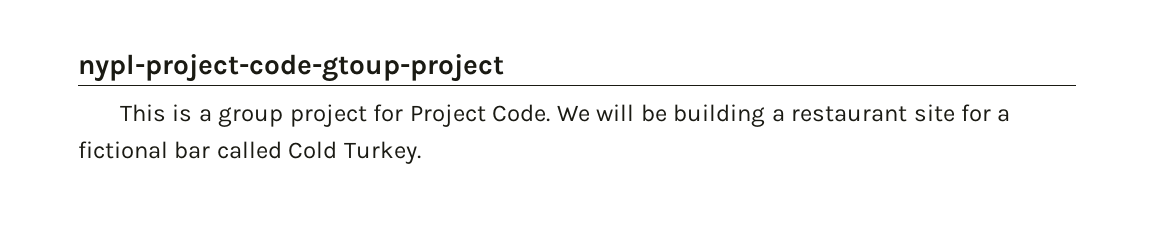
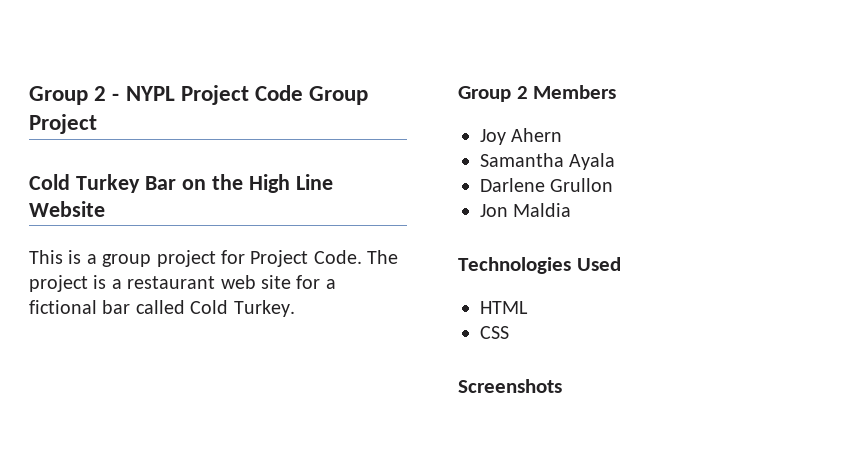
- nypl-project-code-gtoup-project
+ Group 2 - NYPL Project Code Group Project
+ Cold Turkey Bar on the High Line Website
- We will be building a restaurant site for a fictional bar called Cold Turkey.
+ The project is a restaurant web site for a fictional bar called Cold Turkey.
+ Group 2 Members
+ Joy Ahern
+ Samantha Ayala
+ Darlene Grullon
+ Jon Maldia
+ Technologies Used
+ HTML
+ CSS
+ Screenshots

